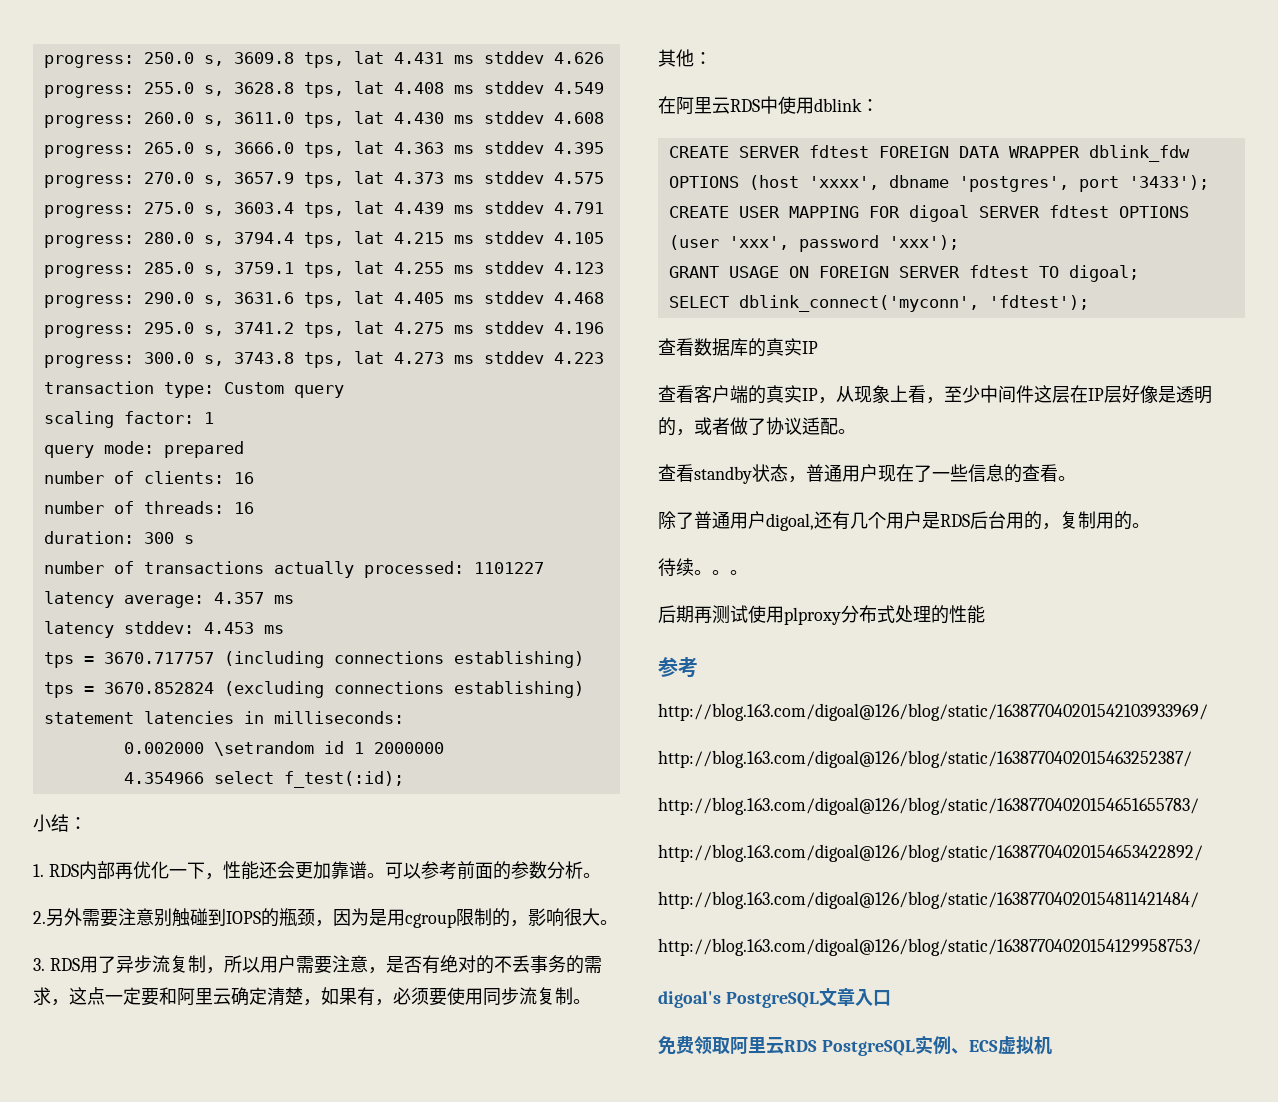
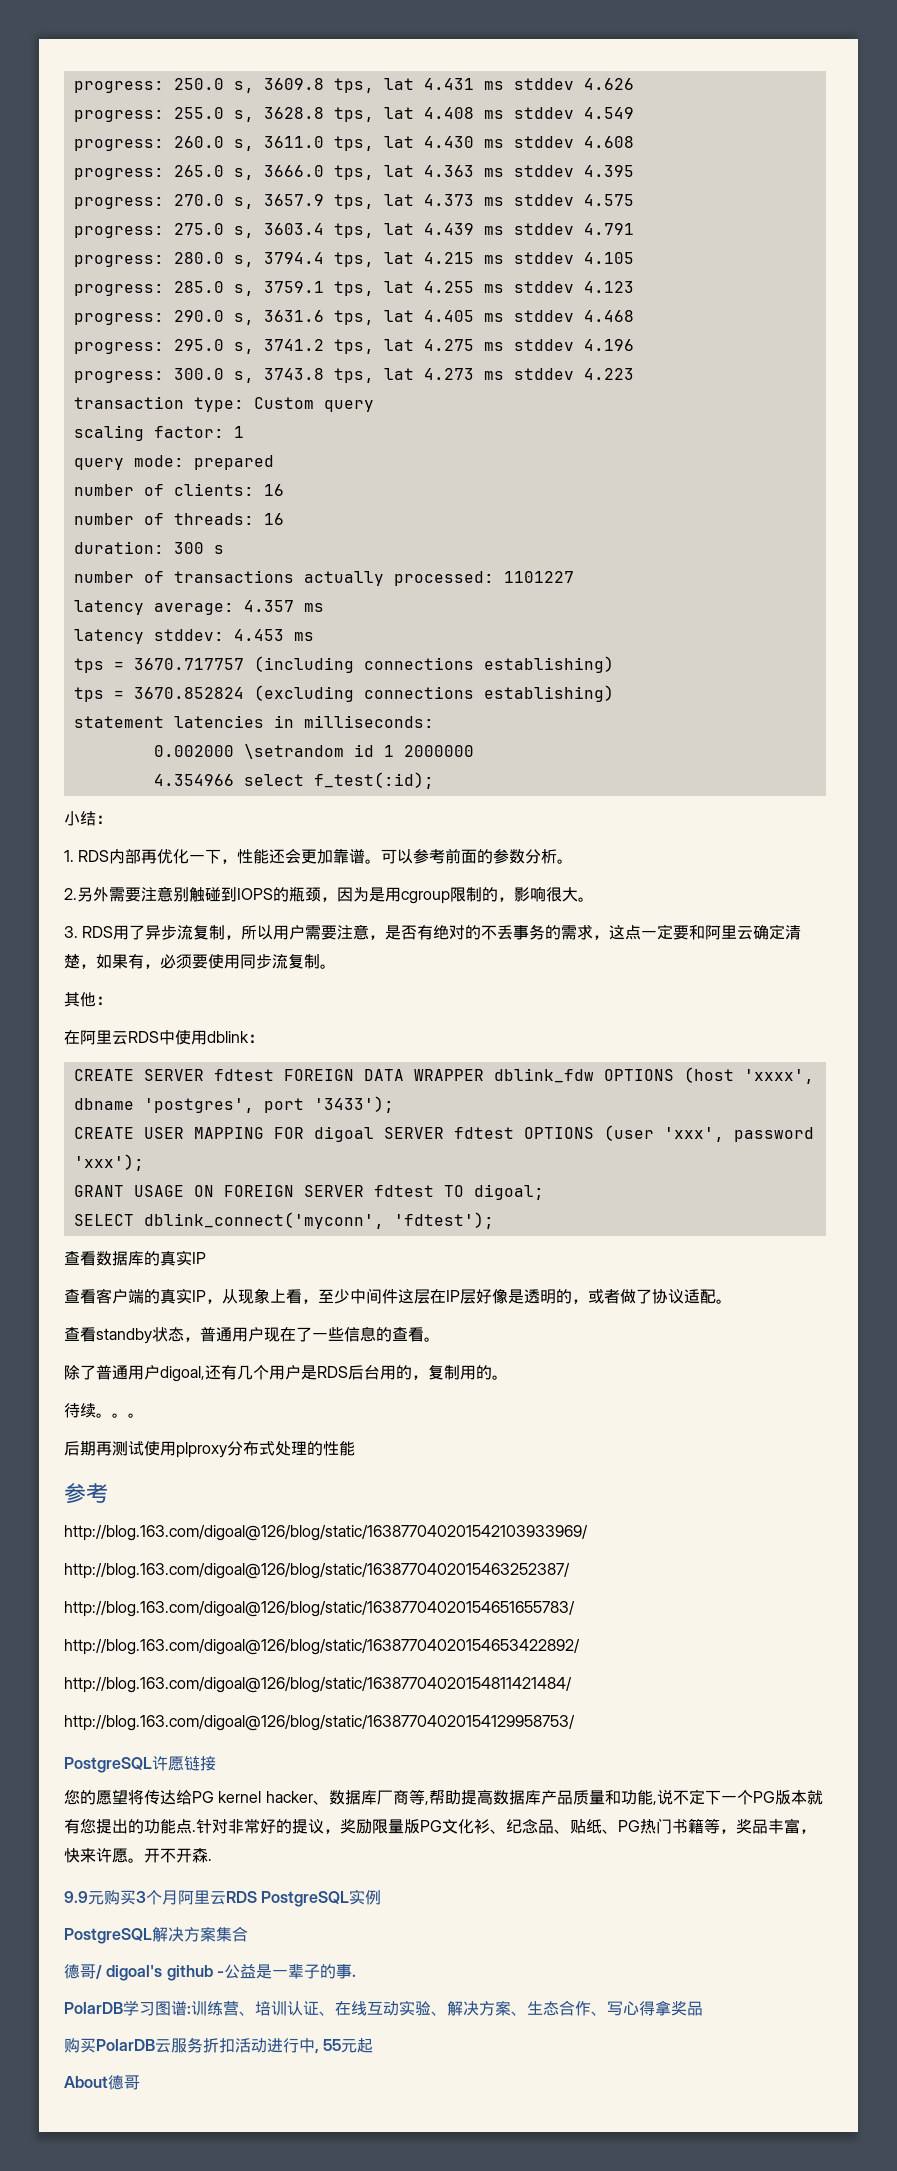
- digoal's PostgreSQL文章入口
- 免费领取阿里云RDS PostgreSQL实例、ECS虚拟机
+ PostgreSQL许愿链接
+ 您的愿望将传达给PG kernel hacker、数据库厂商等,帮助提高数据库产品质量和功能,说不定下一个PG版本就有您提出的功能点.针对非常好的提议，奖励限量版PG文化衫、纪念品、贴纸、PG热门书籍等，奖品丰富，快来许愿。开不开森.
+ 9.9元购买3个月阿里云RDS PostgreSQL实例
+ PostgreSQL解决方案集合
+ 德哥/ digoal's github -公益是一辈子的事.
+ PolarDB学习图谱:训练营、培训认证、在线互动实验、解决方案、生态合作、写心得拿奖品
+ 购买PolarDB云服务折扣活动进行中, 55元起
+ About德哥

